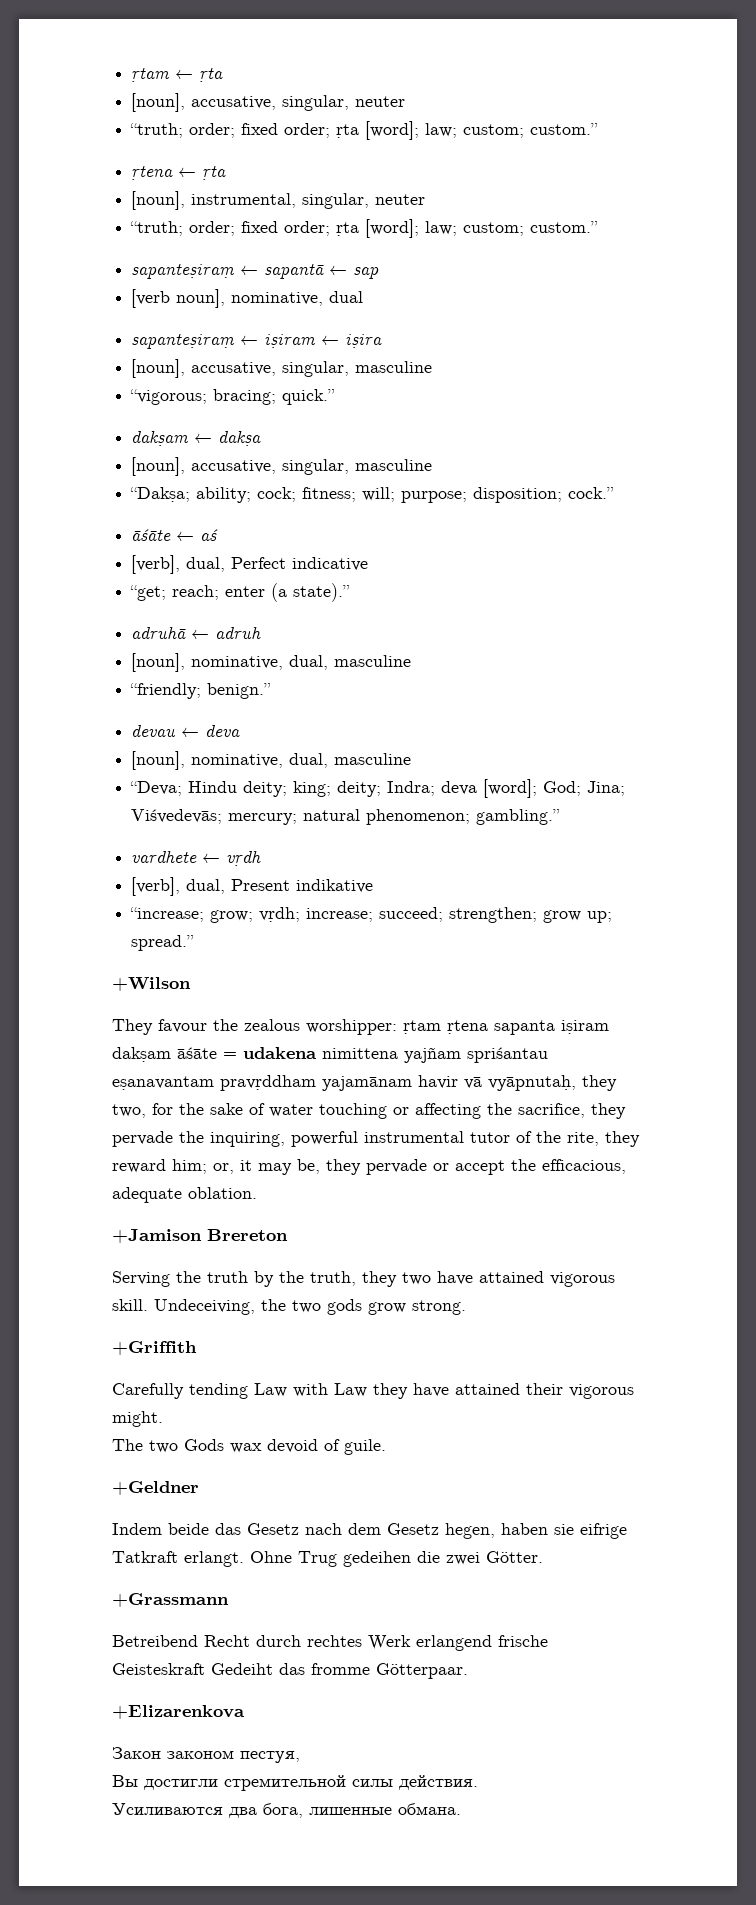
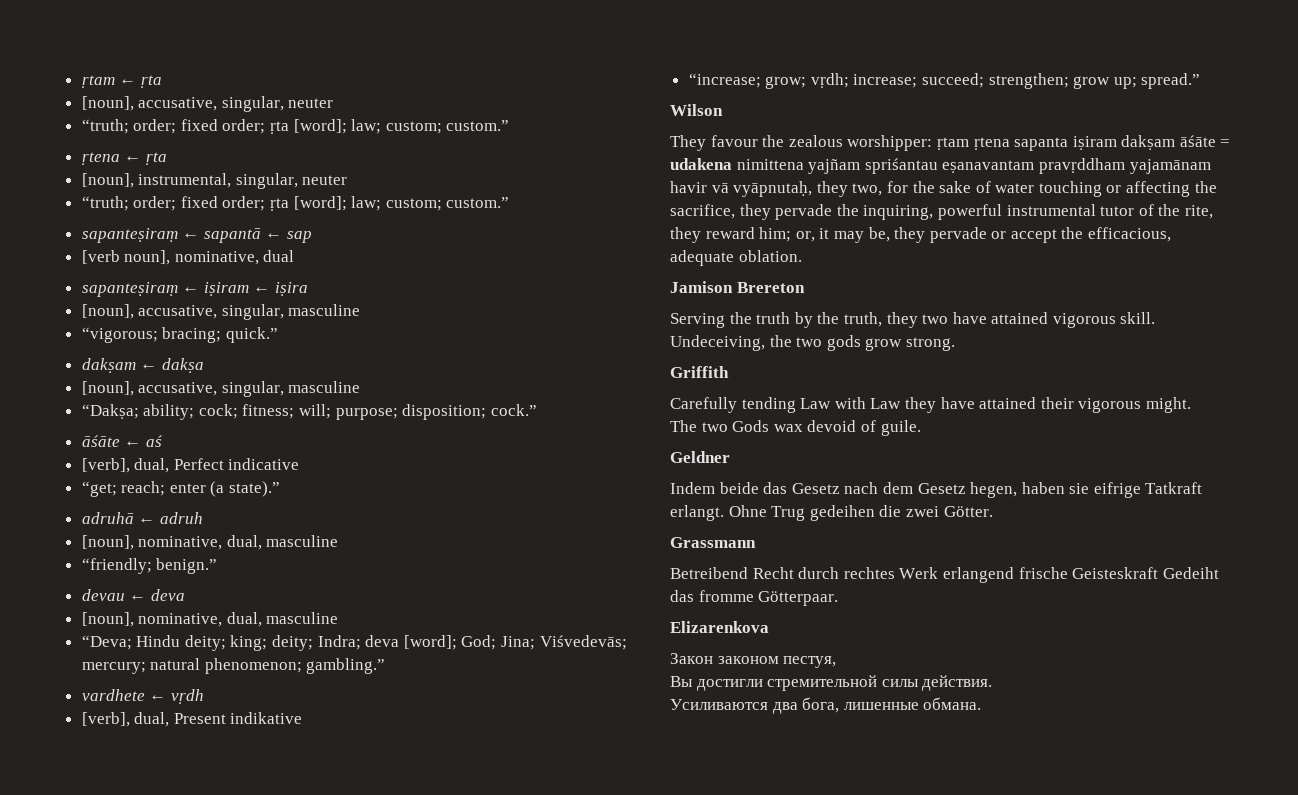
- +Wilson
+ Wilson
- +Jamison Brereton
+ Jamison Brereton
- +Griffith
+ Griffith
- +Geldner
+ Geldner
- +Grassmann
+ Grassmann
- +Elizarenkova
+ Elizarenkova

